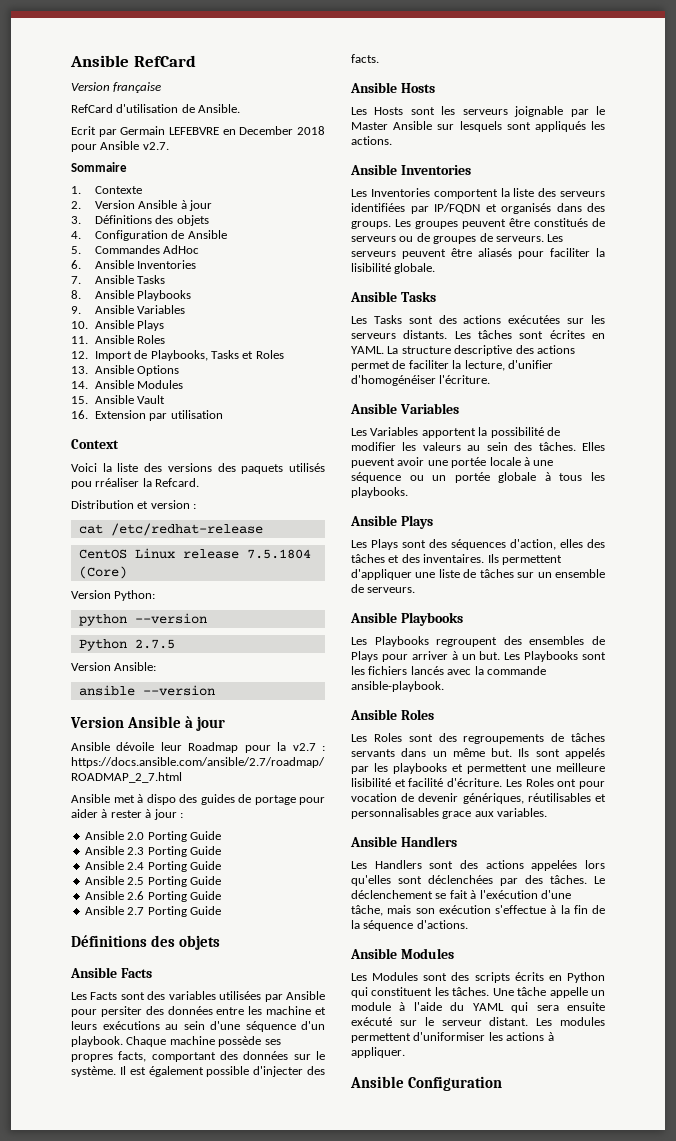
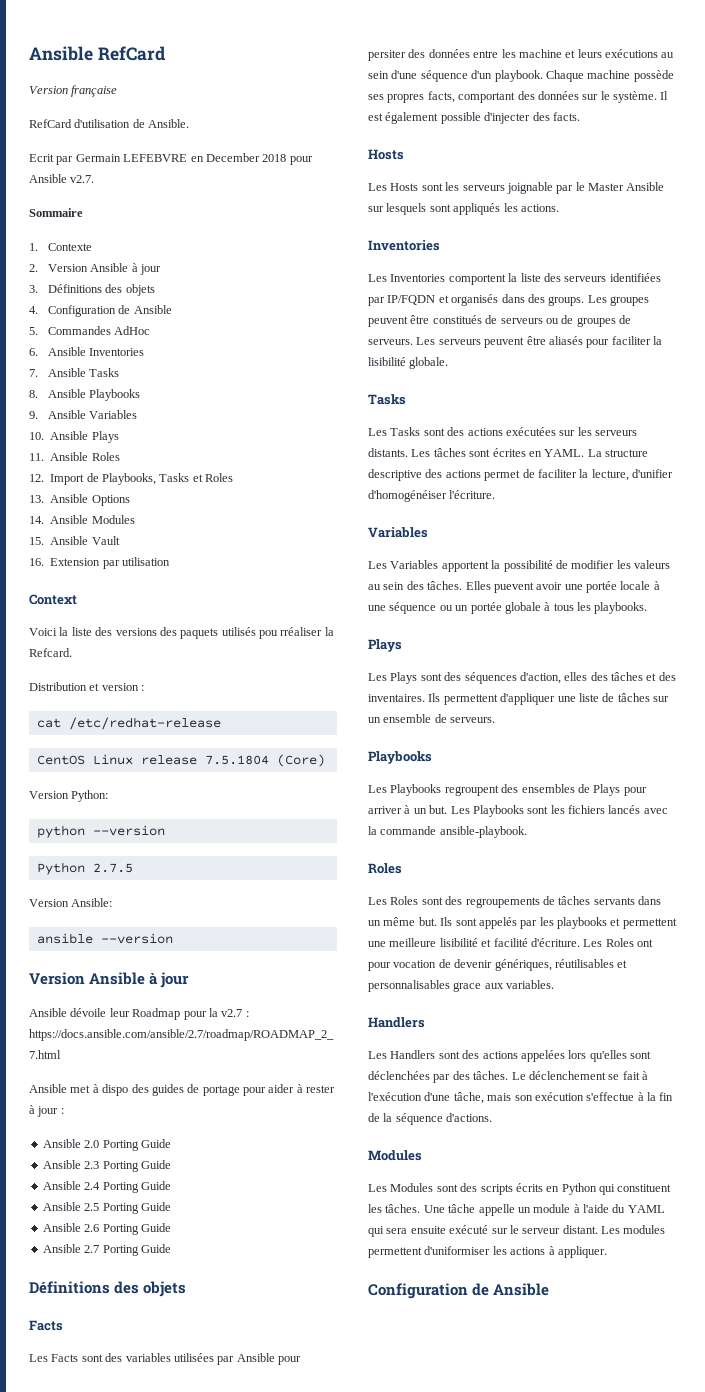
  Ansible 2.7 Porting Guide
  Définitions des objets
- Ansible Facts
+ Facts
  Il est également possible d'injecter des facts.
- Ansible Hosts
+ Hosts
  Les Hosts sont les serveurs joignable par le Master Ansible sur lesquels sont appliqués les actions.
- Ansible Inventories
+ Inventories
  Les serveurs peuvent être aliasés pour faciliter la lisibilité globale.
- Ansible Tasks
+ Tasks
  La structure descriptive des actions permet de faciliter la lecture, d'unifier d'homogénéiser l'écriture.
- Ansible Variables
+ Variables
  Elles puevent avoir une portée locale à une séquence ou un portée globale à tous les playbooks.
- Ansible Plays
+ Plays
  Ils permettent d'appliquer une liste de tâches sur un ensemble de serveurs.
- Ansible Playbooks
+ Playbooks
  Les Playbooks sont les fichiers lancés avec la commande ansible-playbook.
- Ansible Roles
+ Roles
  Les Roles ont pour vocation de devenir génériques, réutilisables et personnalisables grace aux variables.
- Ansible Handlers
+ Handlers
  Le déclenchement se fait à l'exécution d'une tâche, mais son exécution s'effectue à la fin de la séquence d'actions.
- Ansible Modules
+ Modules
  Les modules permettent d'uniformiser les actions à appliquer.
- Ansible Configuration
+ Configuration de Ansible

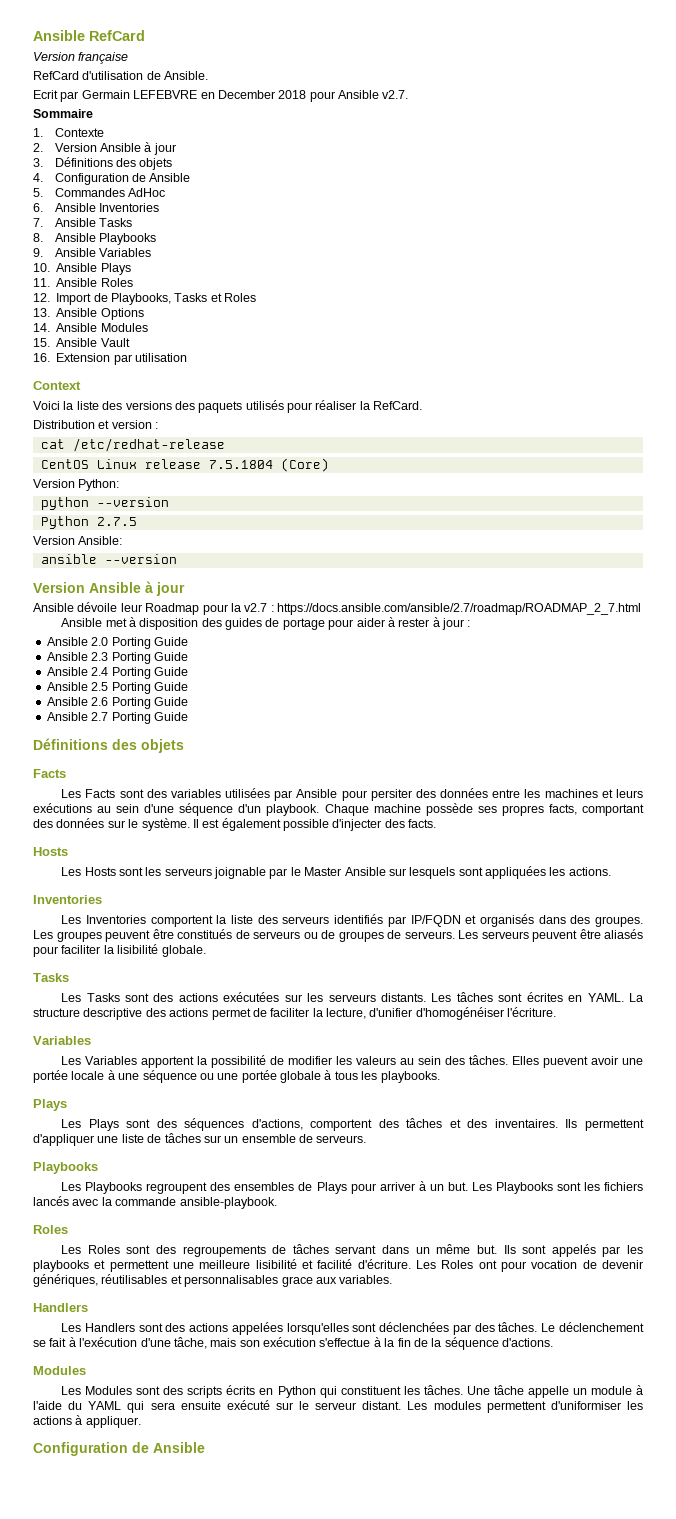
- Voici la liste des versions des paquets utilisés pou rréaliser la Refcard.
+ Voici la liste des versions des paquets utilisés pour réaliser la RefCard.
- Ansible met à dispo des guides de portage pour aider à rester à jour :
+ Ansible met à disposition des guides de portage pour aider à rester à jour :
- Les Facts sont des variables utilisées par Ansible pour persiter des données entre les machine et leurs exécutions au sein d'une séquence d'un playbook.
+ Les Facts sont des variables utilisées par Ansible pour persiter des données entre les machines et leurs exécutions au sein d'une séquence d'un playbook.
- Les Hosts sont les serveurs joignable par le Master Ansible sur lesquels sont appliqués les actions.
+ Les Hosts sont les serveurs joignable par le Master Ansible sur lesquels sont appliquées les actions.
- Les Inventories comportent la liste des serveurs identifiées par IP/FQDN et organisés dans des groups.
+ Les Inventories comportent la liste des serveurs identifiés par IP/FQDN et organisés dans des groupes.
- Elles puevent avoir une portée locale à une séquence ou un portée globale à tous les playbooks.
+ Elles puevent avoir une portée locale à une séquence ou une portée globale à tous les playbooks.
- Les Plays sont des séquences d'action, elles des tâches et des inventaires.
+ Les Plays sont des séquences d'actions, comportent des tâches et des inventaires.
- Les Roles sont des regroupements de tâches servants dans un même but.
+ Les Roles sont des regroupements de tâches servant dans un même but.
- Les Handlers sont des actions appelées lors qu'elles sont déclenchées par des tâches.
+ Les Handlers sont des actions appelées lorsqu'elles sont déclenchées par des tâches.

